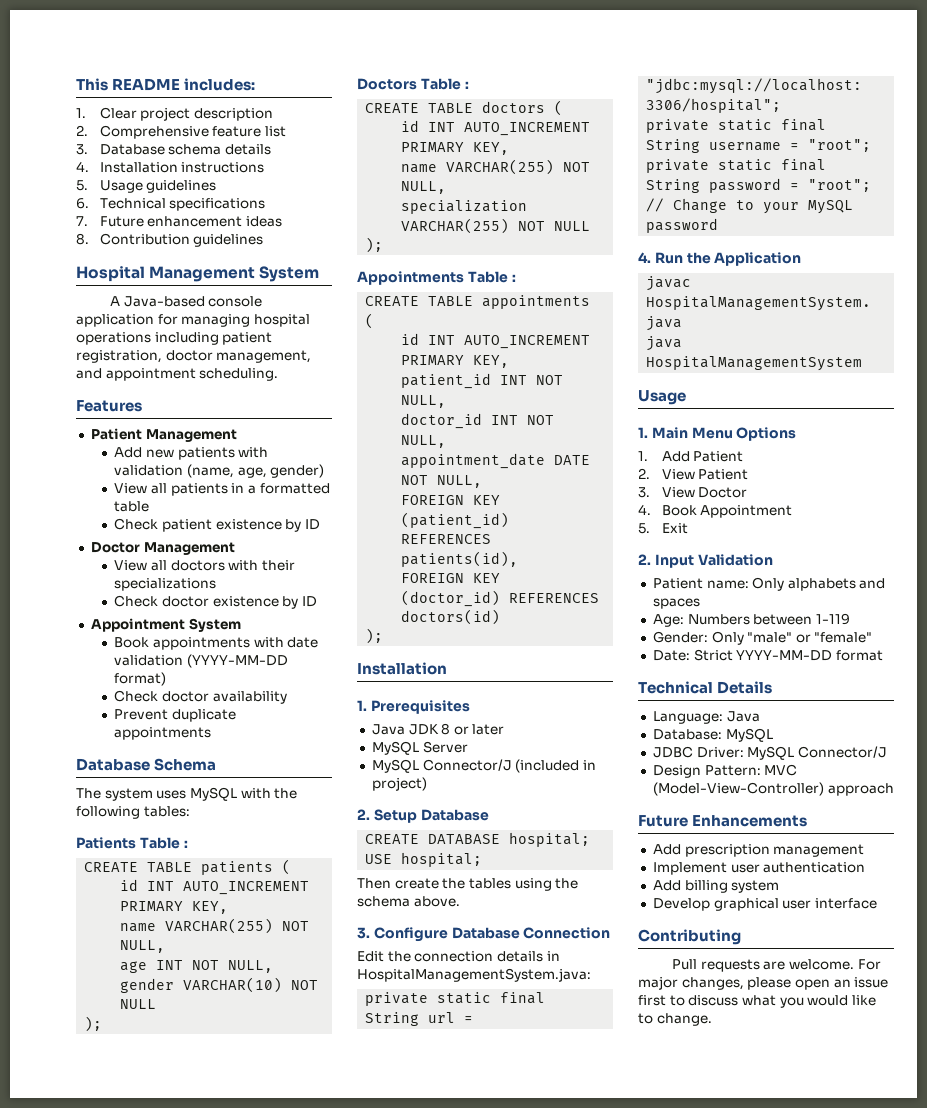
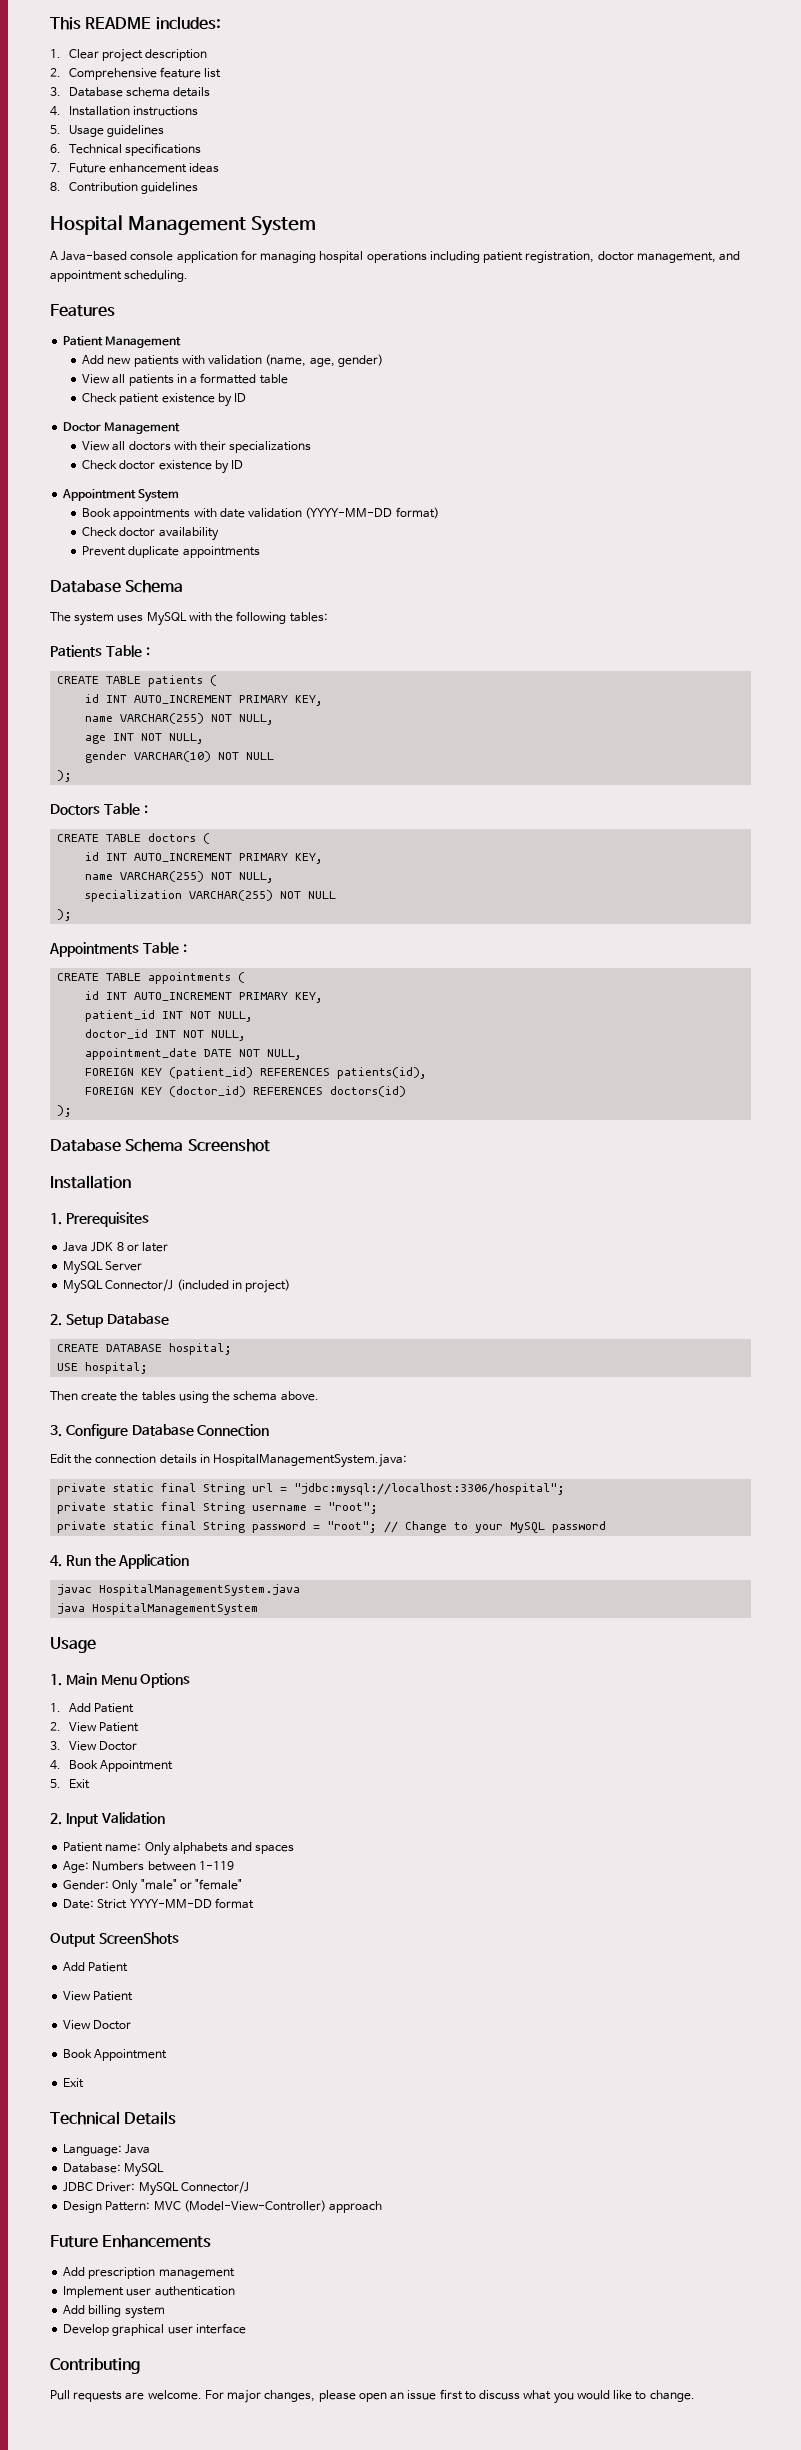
+ Database Schema Screenshot
+ Output ScreenShots
+ Add Patient
+ View Patient
+ View Doctor
+ Book Appointment
+ Exit

